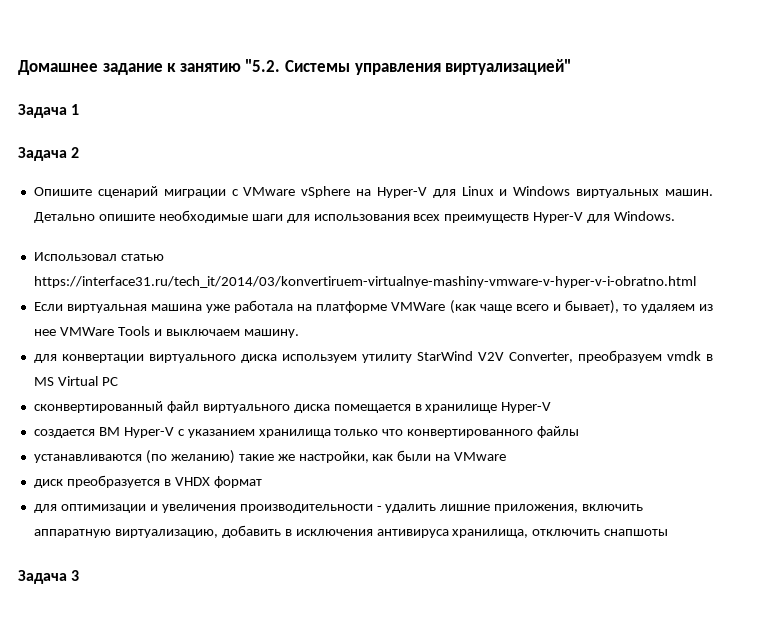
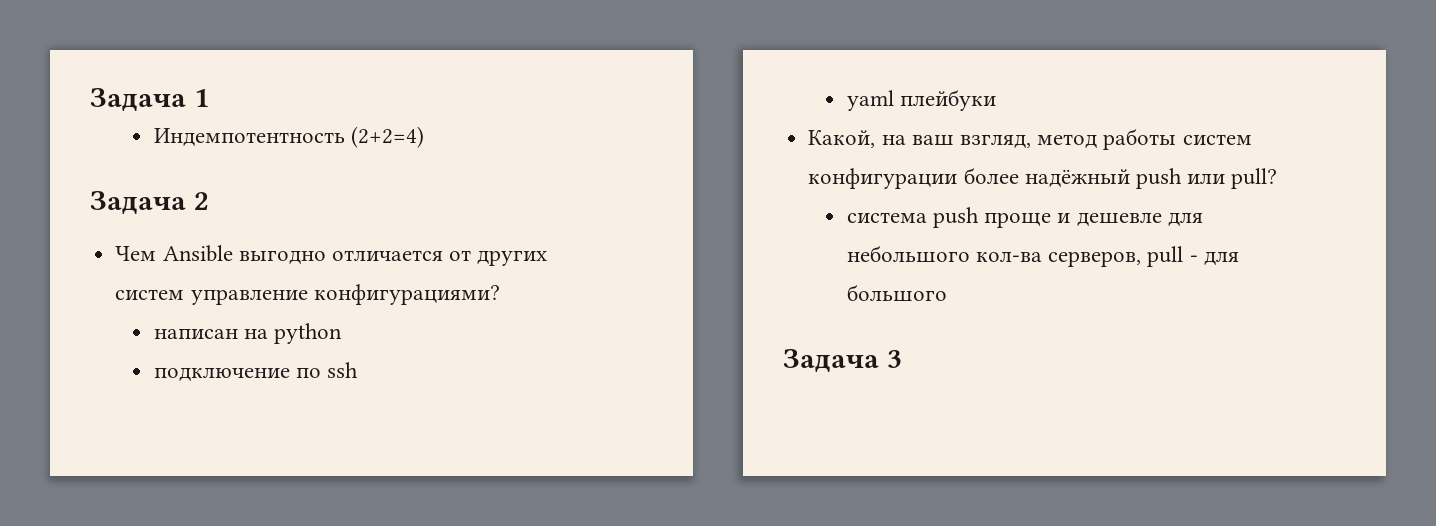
- Домашнее задание к занятию "5.2. Системы управления виртуализацией"
+ Индемпотентность (2+2=4)
- Опишите сценарий миграции с VMware vSphere на Hyper-V для Linux и Windows виртуальных машин. Детально опишите необходимые шаги для использования всех преимуществ Hyper-V для Windows.
- Использовал статью https://interface31.ru/tech_it/2014/03/konvertiruem-virtualnye-mashiny-vmware-v-hyper-v-i-obratno.html
- Если виртуальная машина уже работала на платформе VMWare (как чаще всего и бывает), то удаляем из нее VMWare Tools и выключаем машину.
- для конвертации виртуального диска используем утилиту StarWind V2V Converter, преобразуем vmdk в MS Virtual PC
- сконвертированный файл виртуального диска помещается в хранилище Hyper-V
- создается ВМ Hyper-V с указанием хранилища только что конвертированного файлы
- устанавливаются (по желанию) такие же настройки, как были на VMware
- диск преобразуется в VHDX формат
- для оптимизации и увеличения производительности - удалить лишние приложения, включить аппаратную виртуализацию, добавить в исключения антивируса хранилища, отключить снапшоты
+ Чем Ansible выгодно отличается от других систем управление конфигурациями?
+ написан на python
+ подключение по ssh
+ yaml плейбуки
+ Какой, на ваш взгляд, метод работы систем конфигурации более надёжный push или pull?
+ система push проще и дешевле для небольшого кол-ва серверов, pull - для большого

